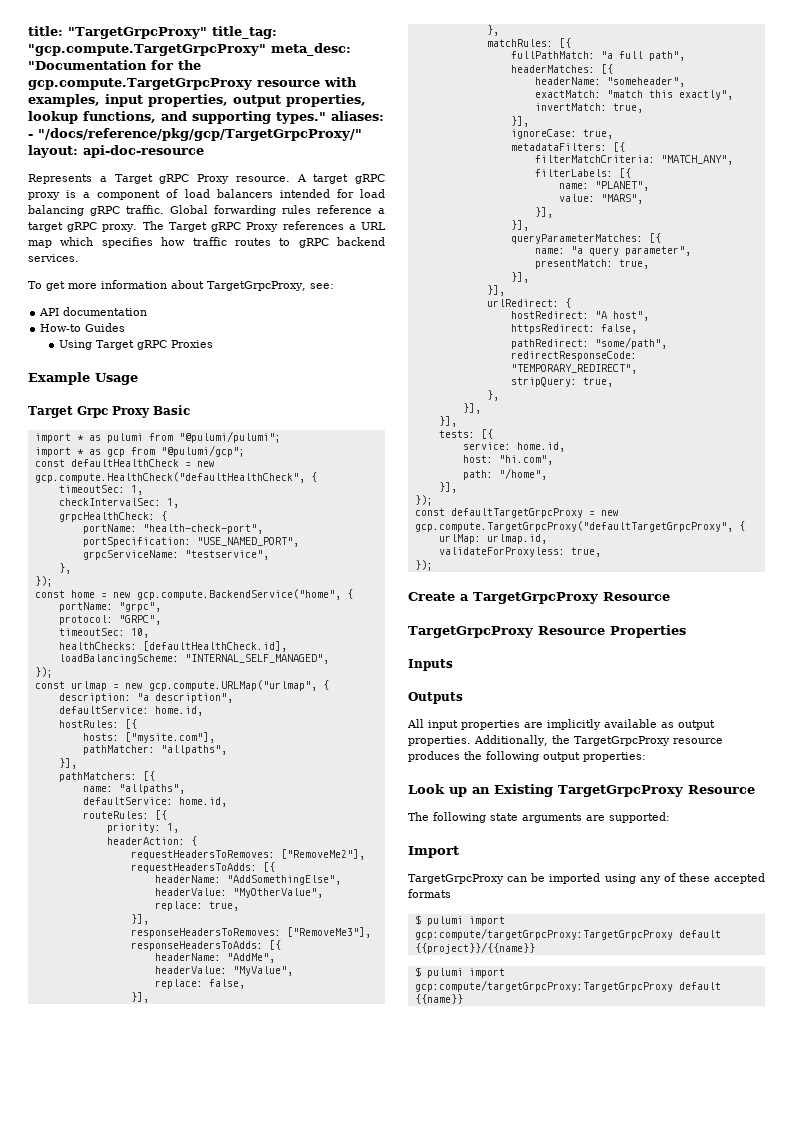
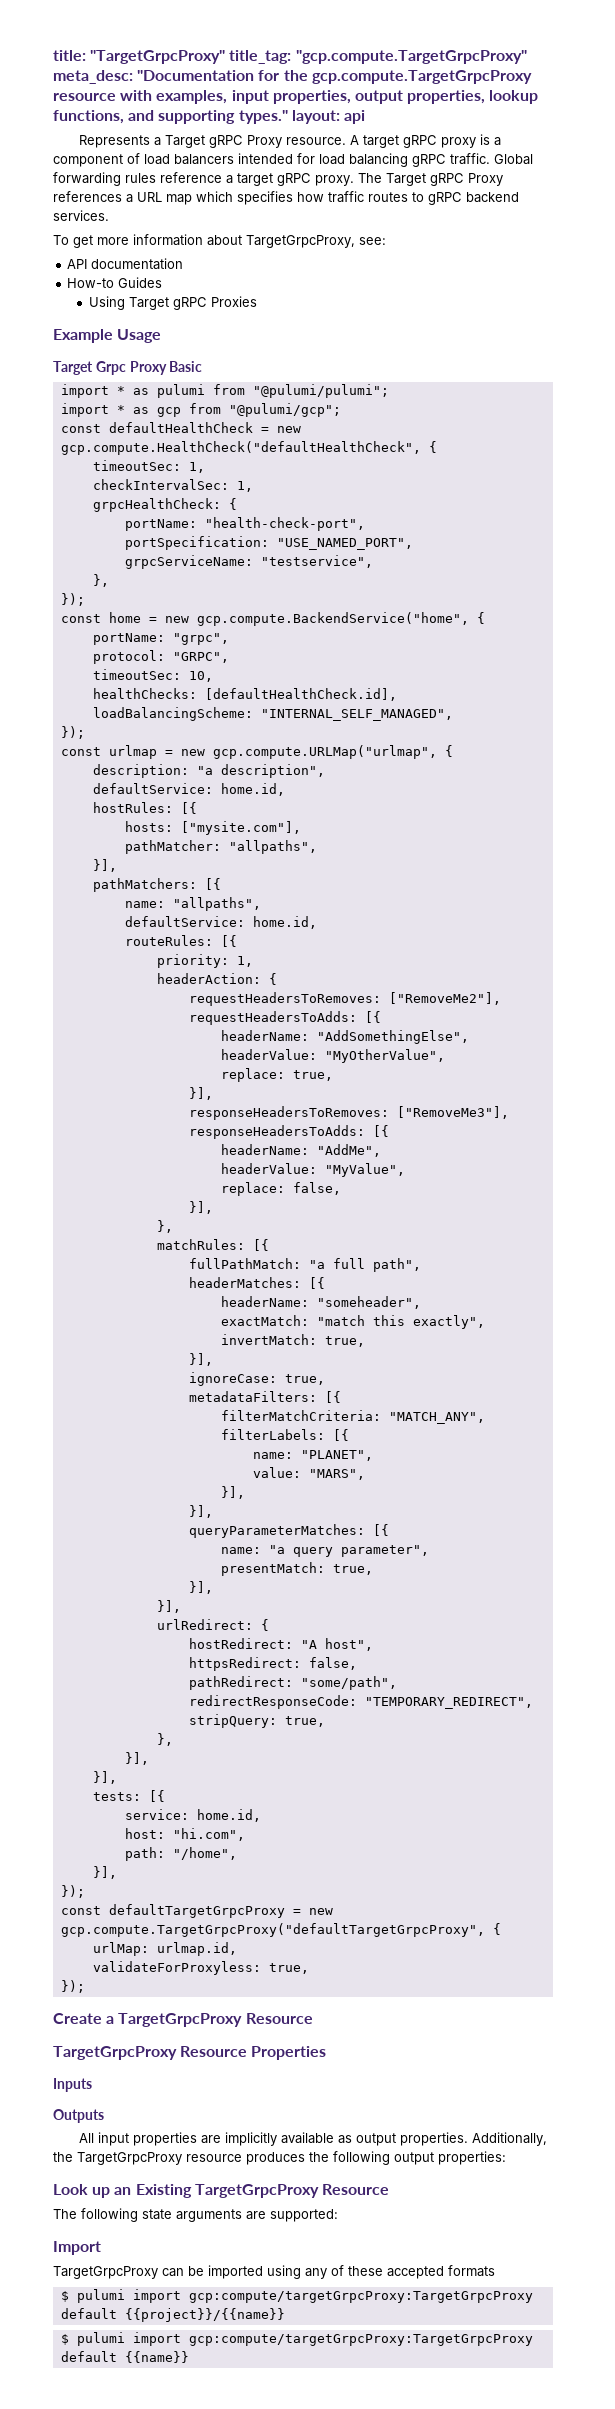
- title: "TargetGrpcProxy" title_tag: "gcp.compute.TargetGrpcProxy" meta_desc: "Documentation for the gcp.compute.TargetGrpcProxy resource with examples, input properties, output properties, lookup functions, and supporting types." aliases: - "/docs/reference/pkg/gcp/TargetGrpcProxy/" layout: api-doc-resource
+ title: "TargetGrpcProxy" title_tag: "gcp.compute.TargetGrpcProxy" meta_desc: "Documentation for the gcp.compute.TargetGrpcProxy resource with examples, input properties, output properties, lookup functions, and supporting types." layout: api

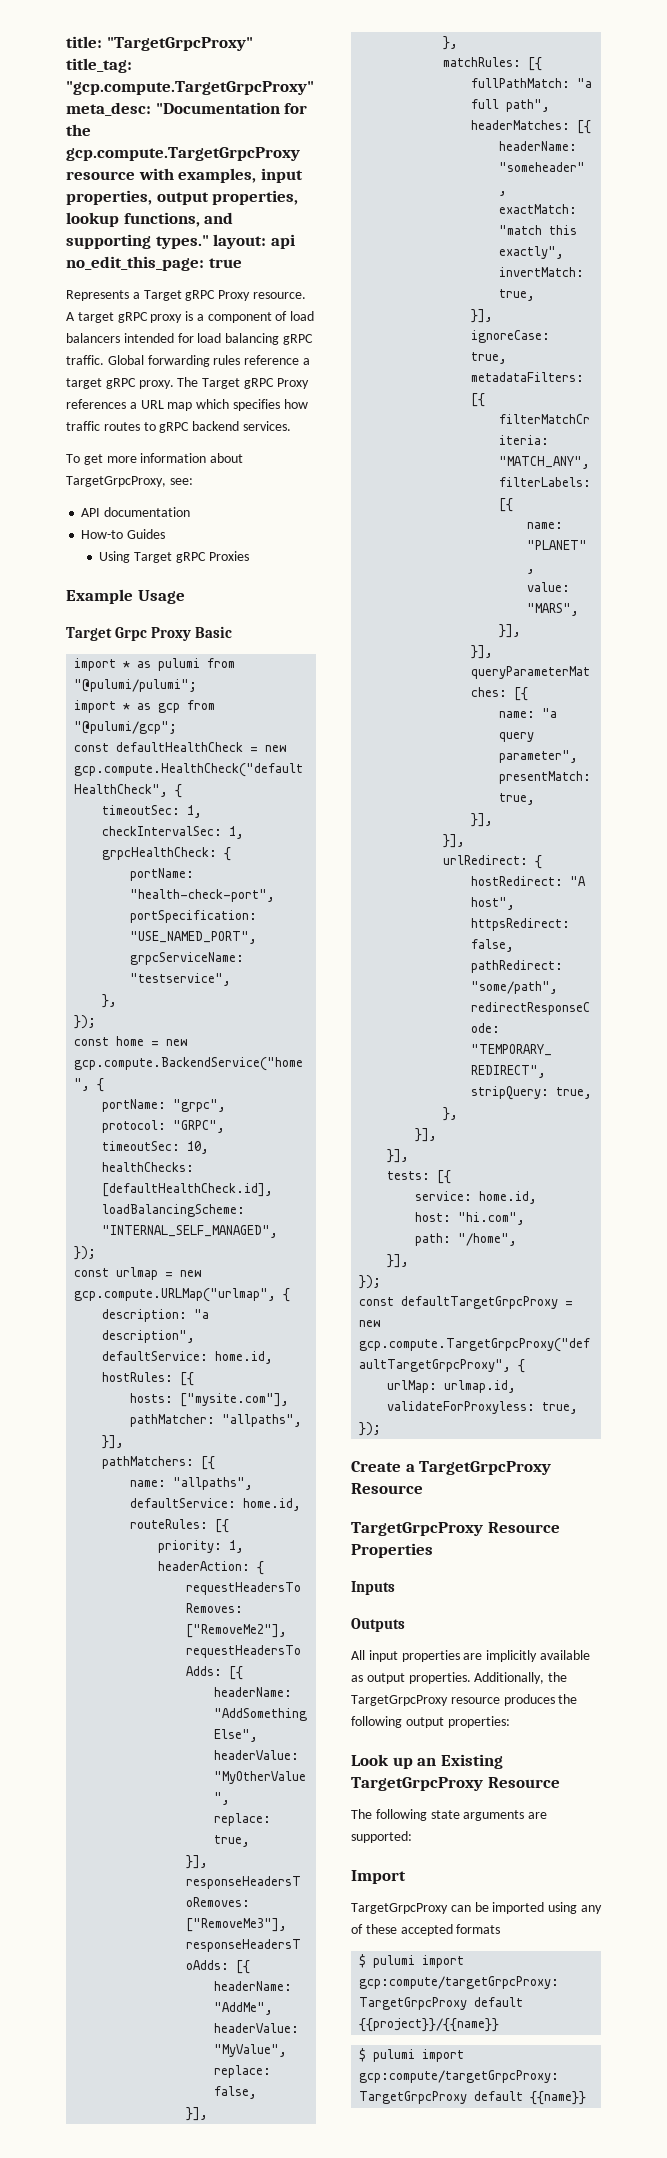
- title: "TargetGrpcProxy" title_tag: "gcp.compute.TargetGrpcProxy" meta_desc: "Documentation for the gcp.compute.TargetGrpcProxy resource with examples, input properties, output properties, lookup functions, and supporting types." layout: api
+ title: "TargetGrpcProxy" title_tag: "gcp.compute.TargetGrpcProxy" meta_desc: "Documentation for the gcp.compute.TargetGrpcProxy resource with examples, input properties, output properties, lookup functions, and supporting types." layout: api no_edit_this_page: true

